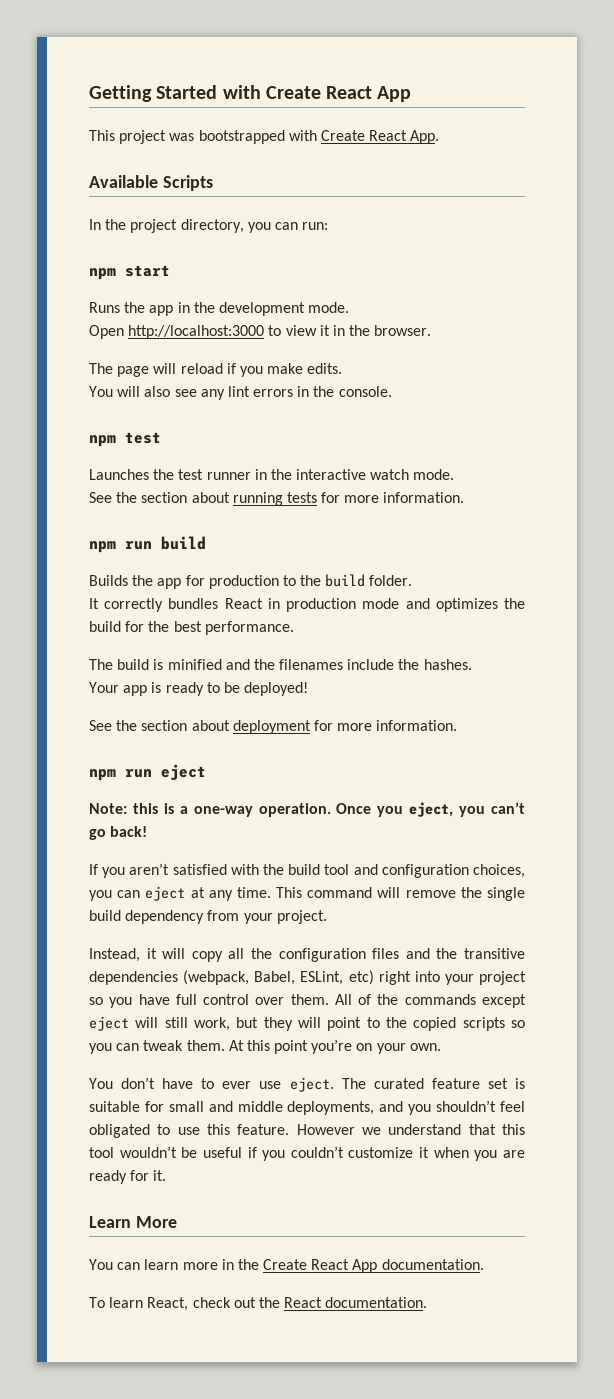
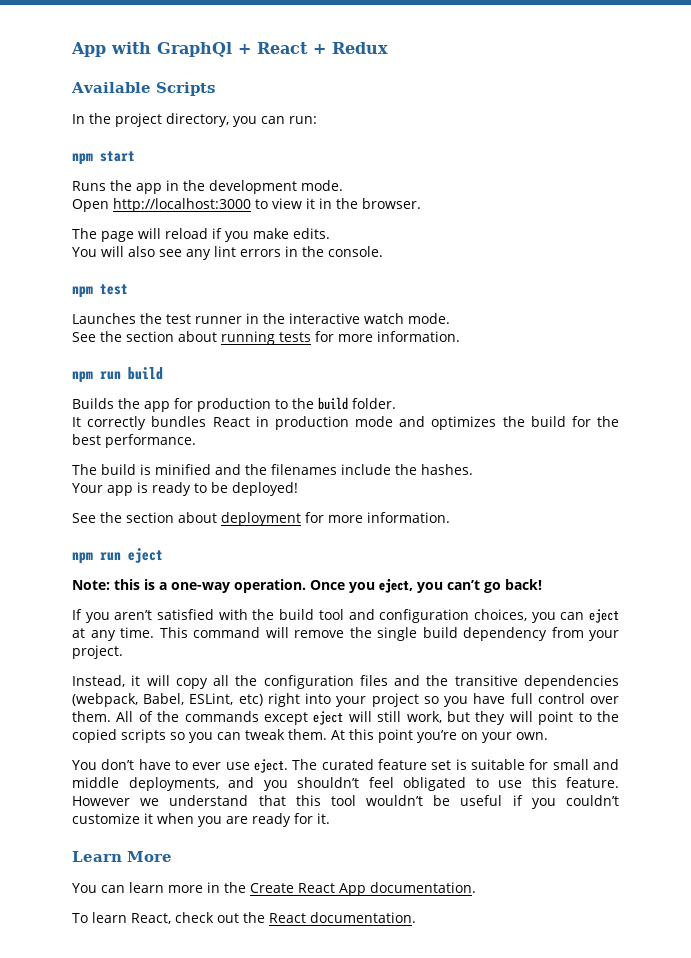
- Getting Started with Create React App
- This project was bootstrapped with Create React App.
+ App with GraphQl + React + Redux

